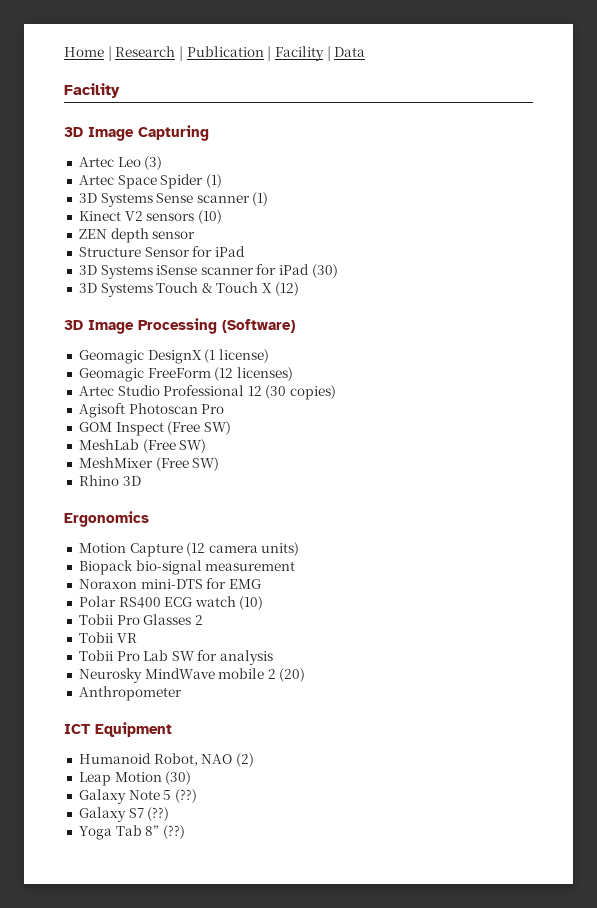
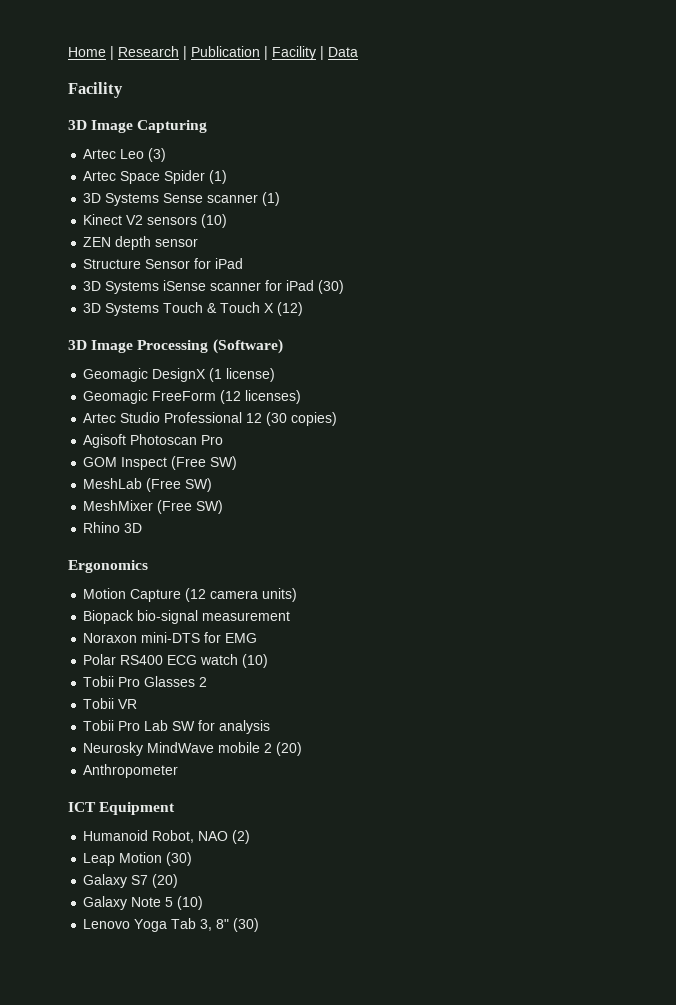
+ Galaxy S7 (20)
- Galaxy Note 5 (??)
- Galaxy S7 (??)
- Yoga Tab 8” (??)
+ Galaxy Note 5 (10)
+ Lenovo Yoga Tab 3, 8" (30)

